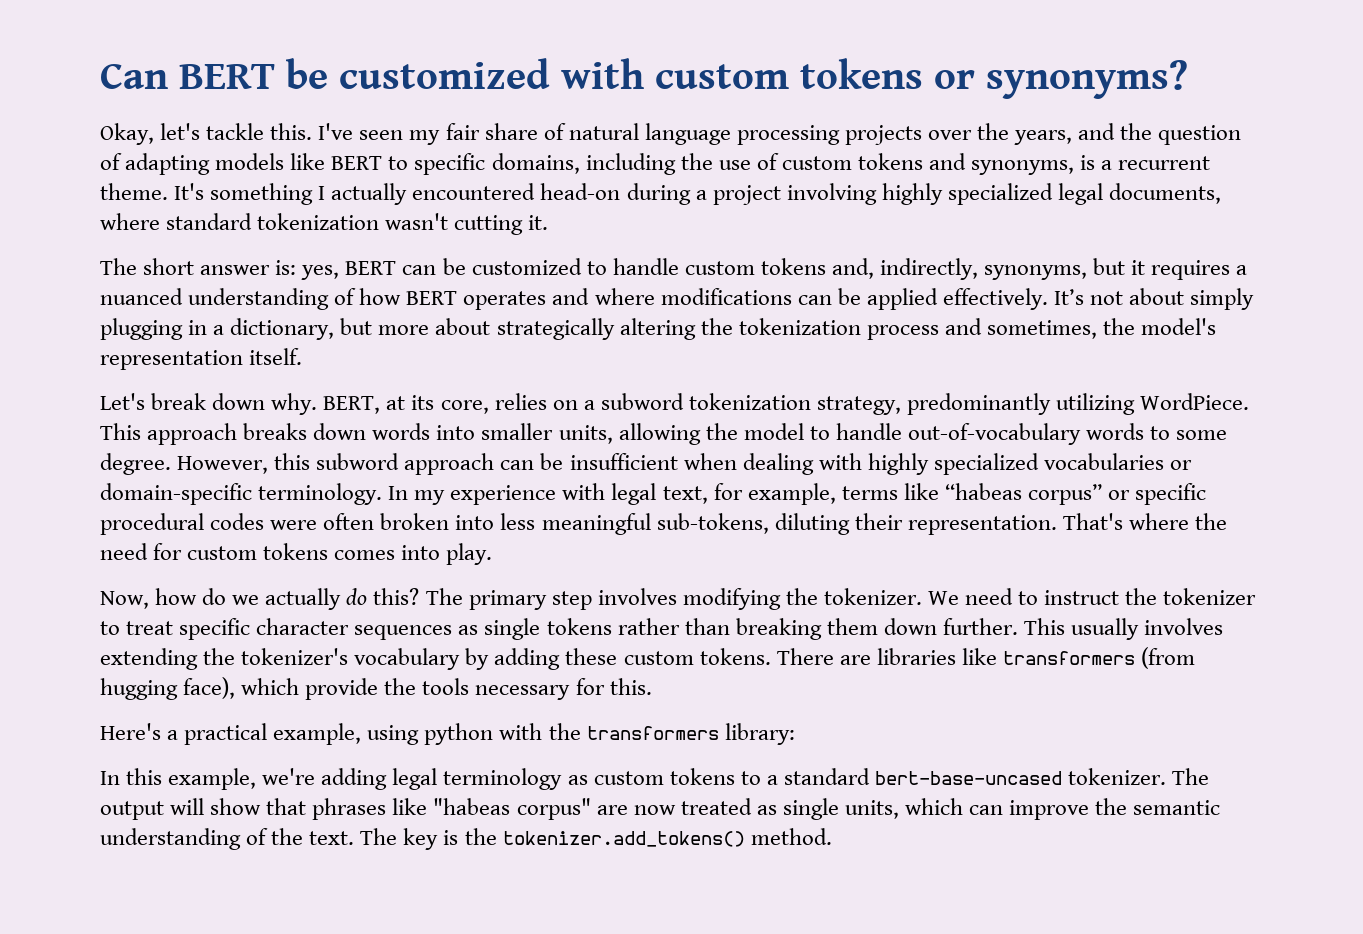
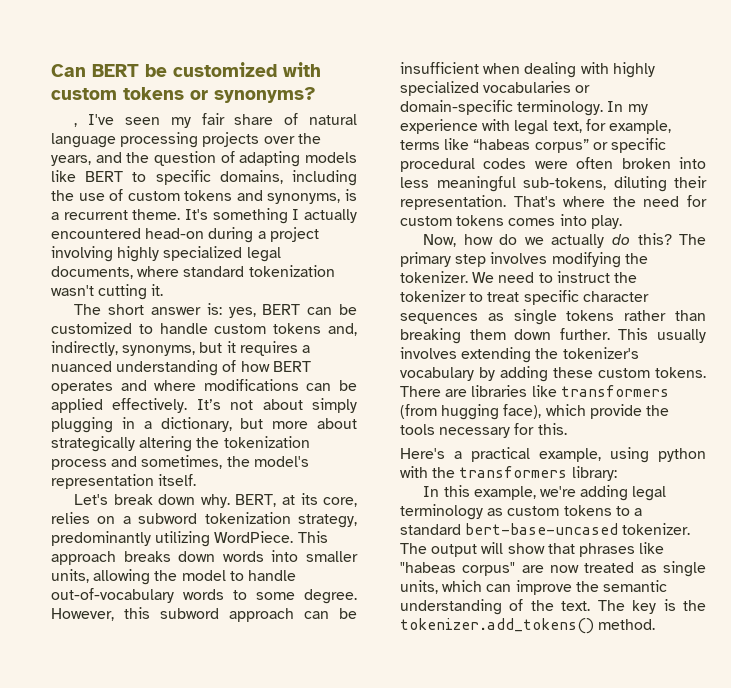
- Okay, let's tackle this. I've seen my fair share of natural language processing projects over the years, and the question of adapting models like BERT to specific domains, including the use of custom tokens and synonyms, is a recurrent theme.
+ , I've seen my fair share of natural language processing projects over the years, and the question of adapting models like BERT to specific domains, including the use of custom tokens and synonyms, is a recurrent theme.

